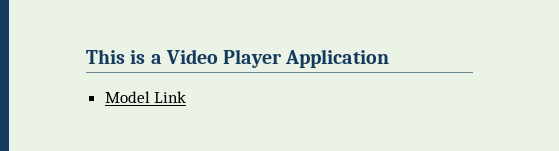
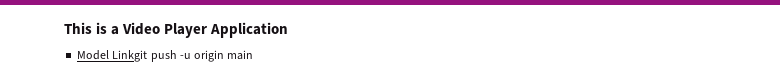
- Model Link
+ Model Linkgit push -u origin main

